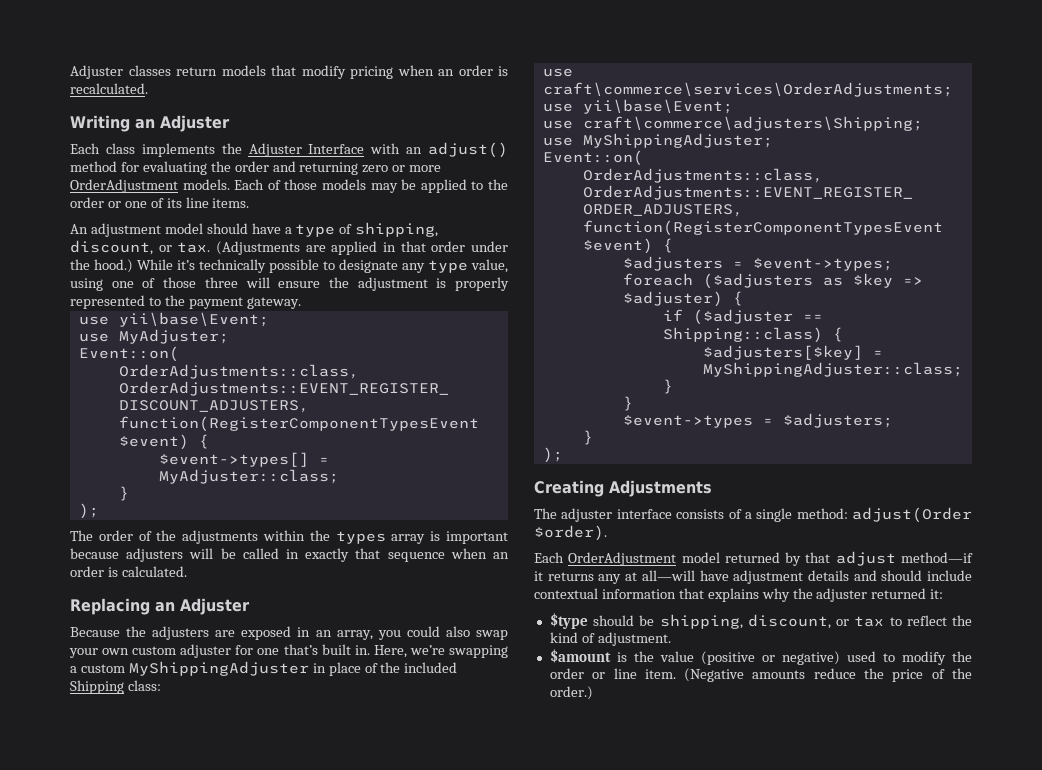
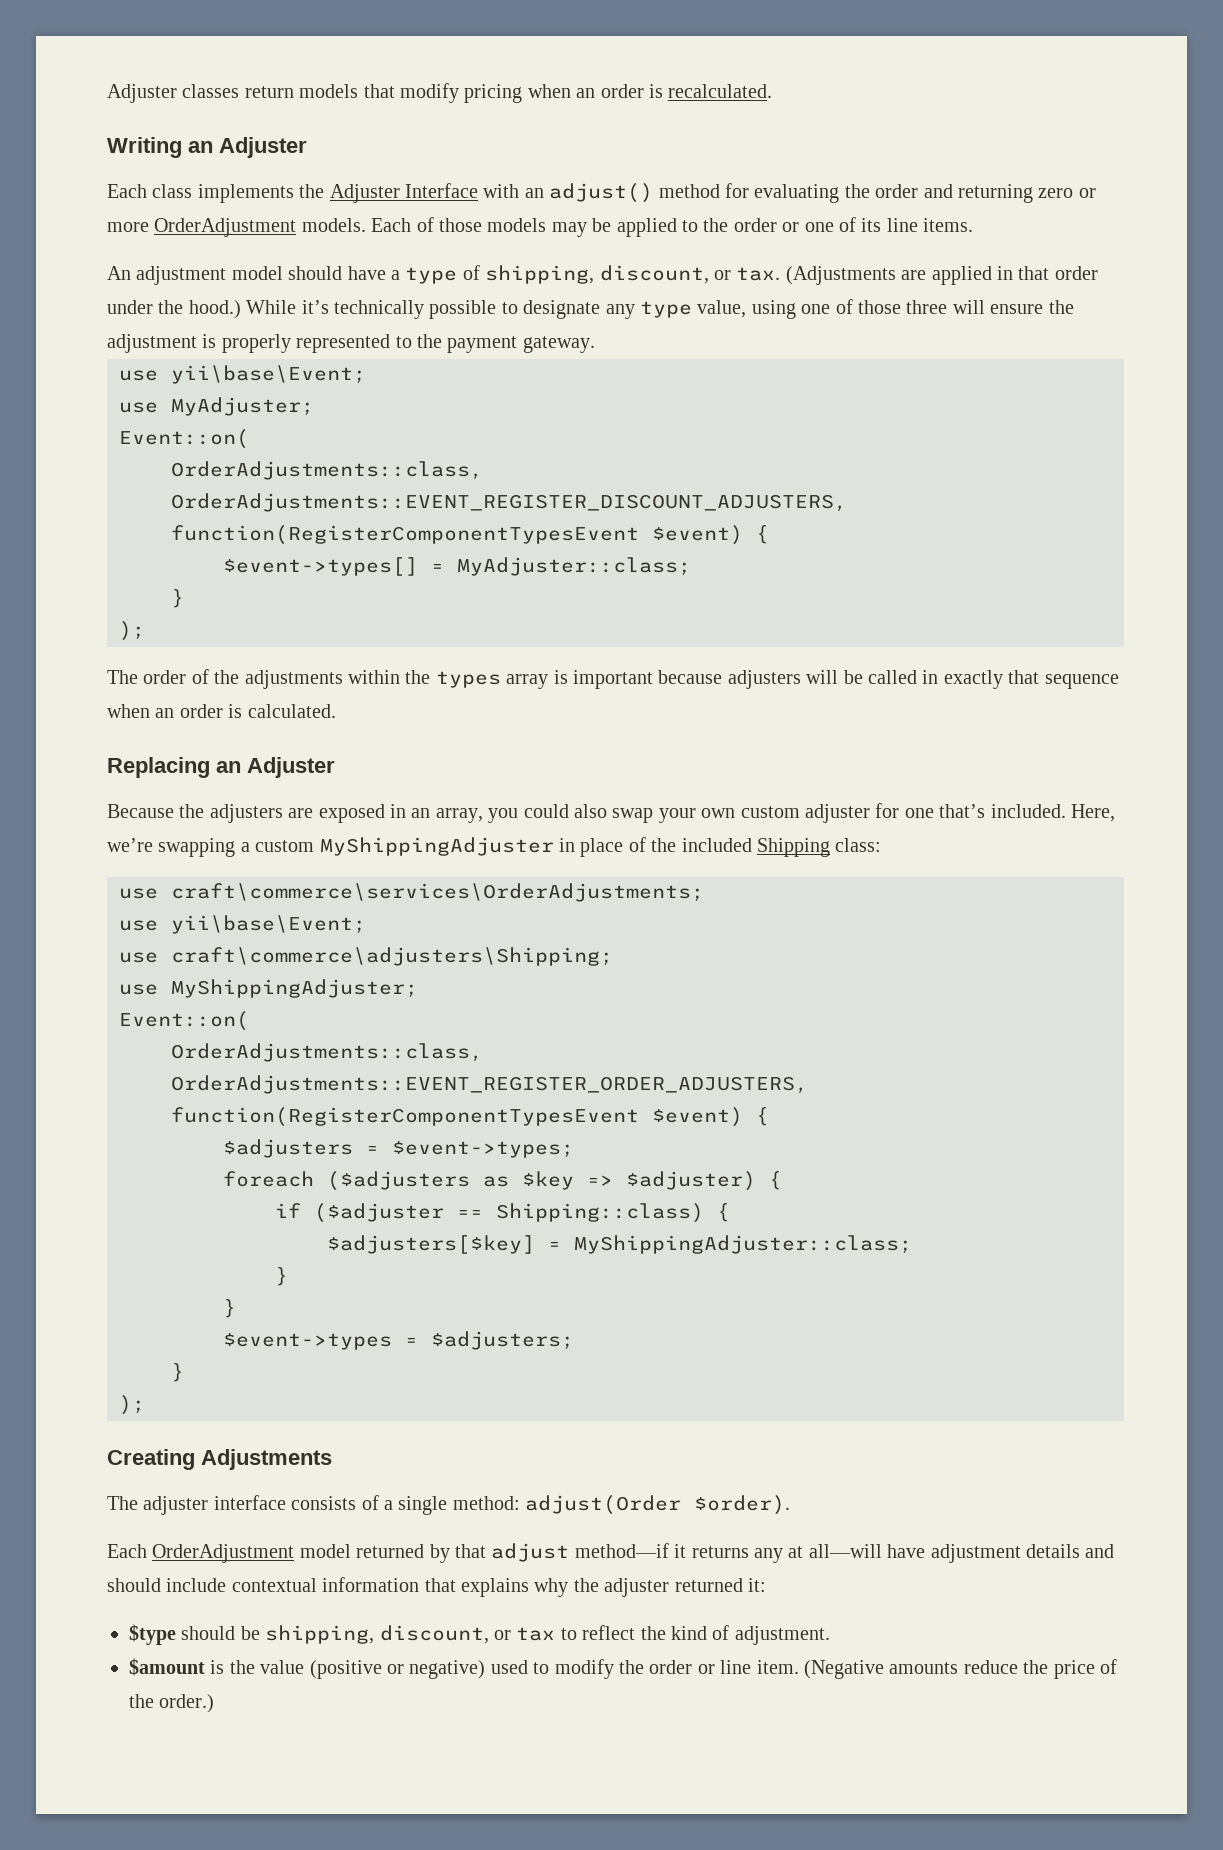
- Because the adjusters are exposed in an array, you could also swap your own custom adjuster for one that’s built in.
+ Because the adjusters are exposed in an array, you could also swap your own custom adjuster for one that’s included.

